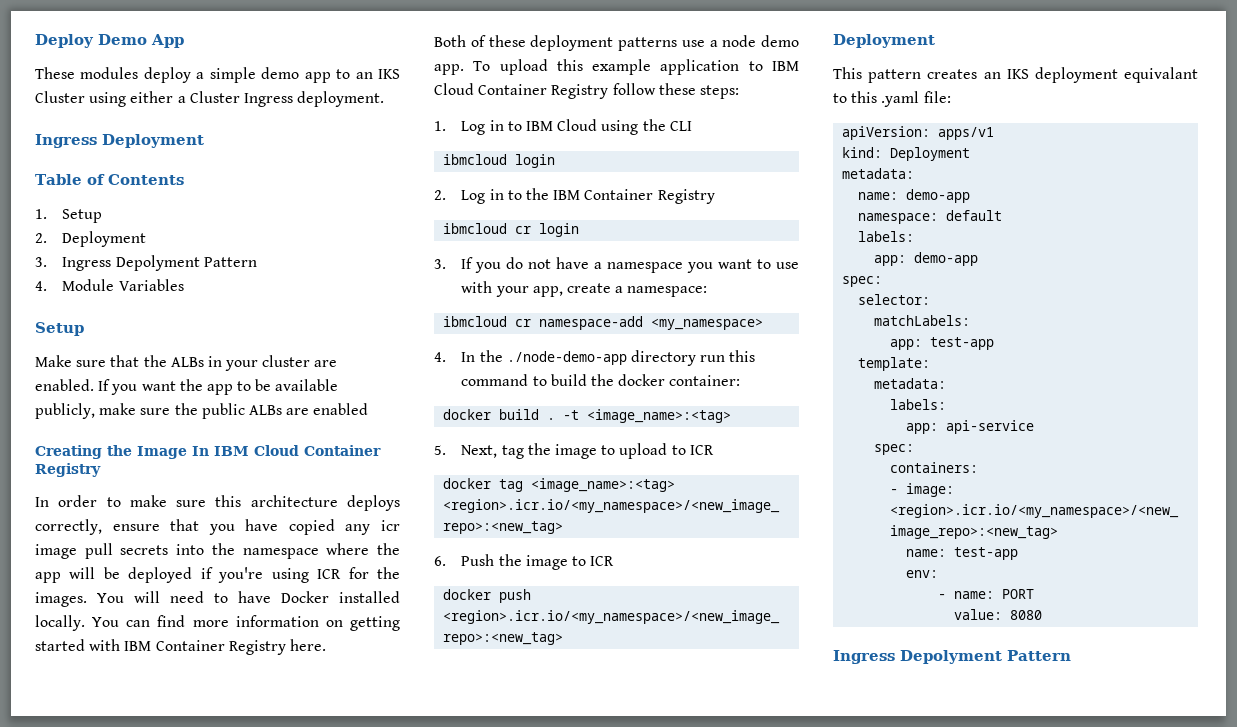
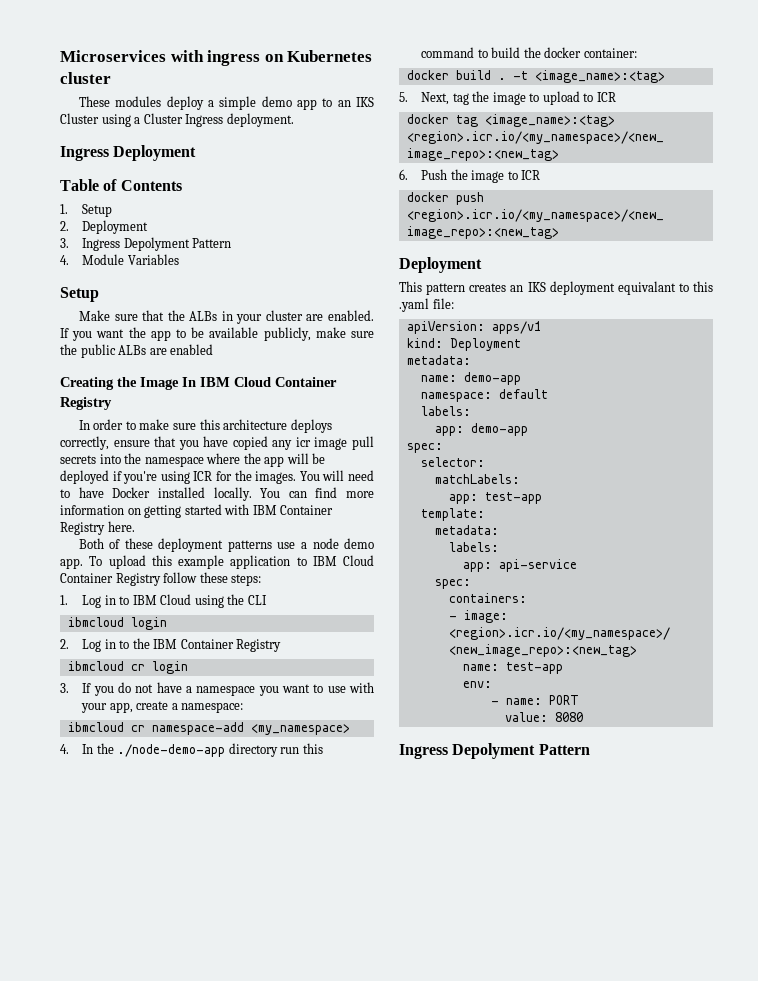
- Deploy Demo App
+ Microservices with ingress on Kubernetes cluster
- These modules deploy a simple demo app to an IKS Cluster using either a Cluster Ingress deployment.
+ These modules deploy a simple demo app to an IKS Cluster using a Cluster Ingress deployment.

